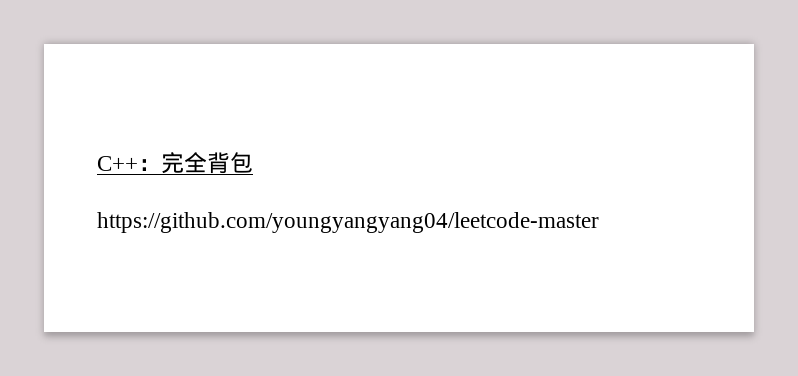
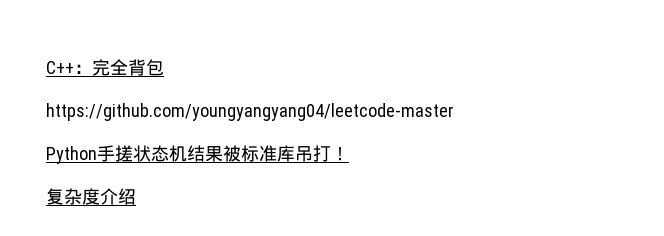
+ Python手搓状态机结果被标准库吊打！
+ 复杂度介绍

